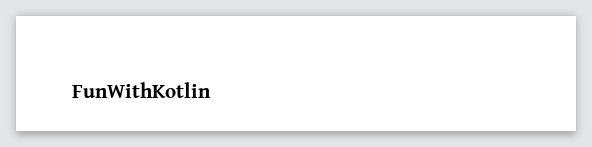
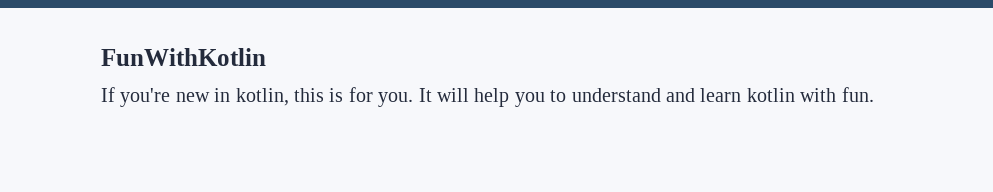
+ If you're new in kotlin, this is for you. It will help you to understand and learn kotlin with fun.

